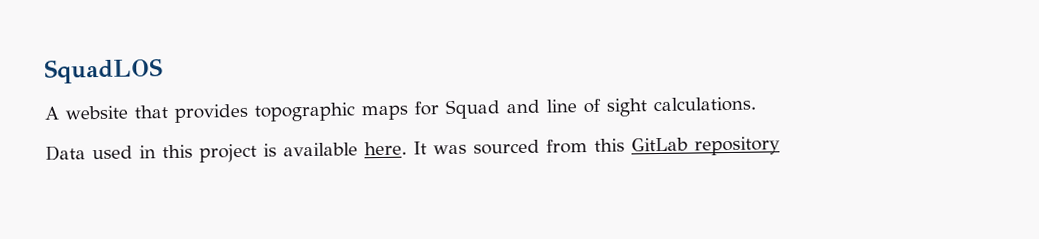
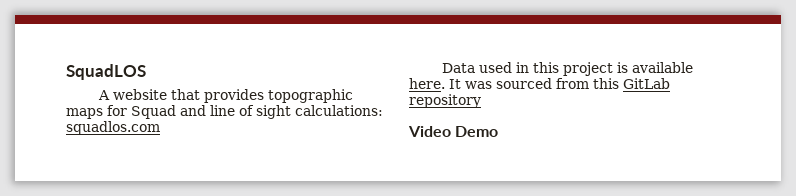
- A website that provides topographic maps for Squad and line of sight calculations.
+ A website that provides topographic maps for Squad and line of sight calculations: squadlos.com
+ Video Demo

